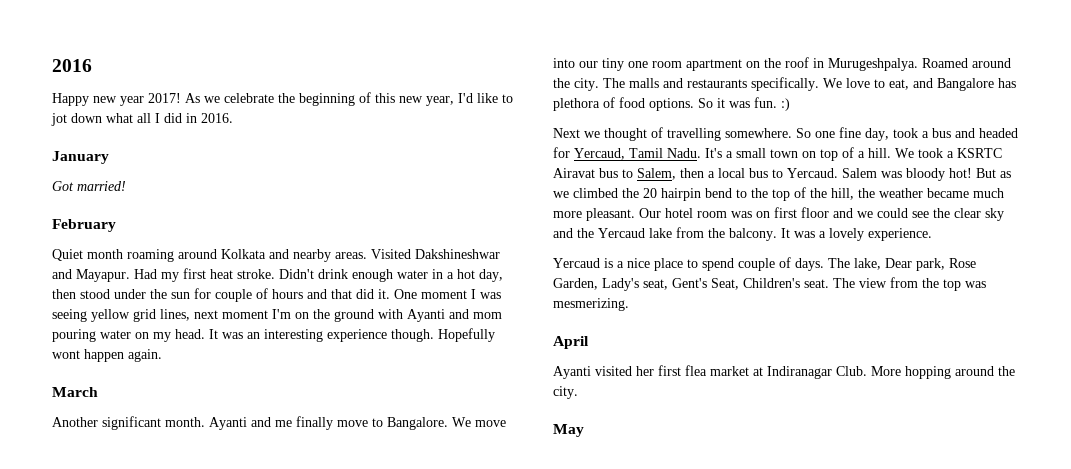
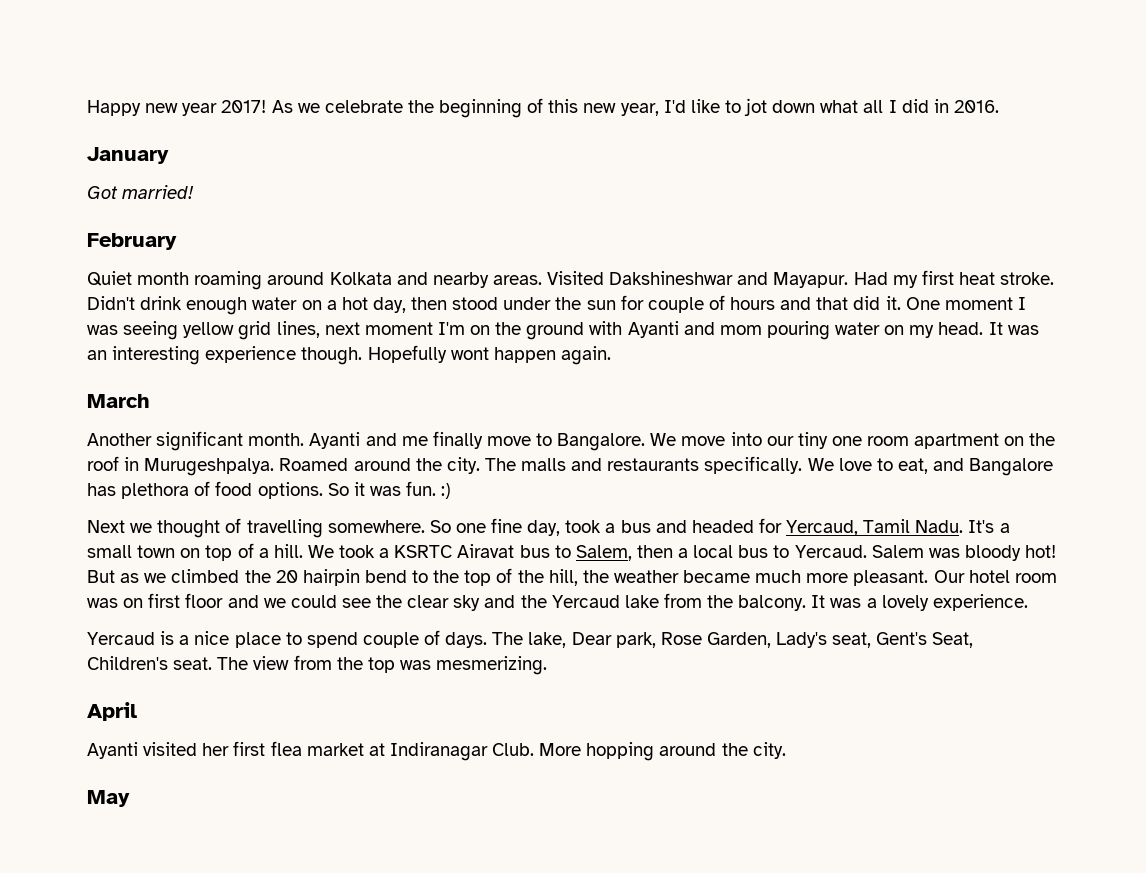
- 2016
- Didn't drink enough water in a hot day, then stood under the sun for couple of hours and that did it.
+ Didn't drink enough water on a hot day, then stood under the sun for couple of hours and that did it.

